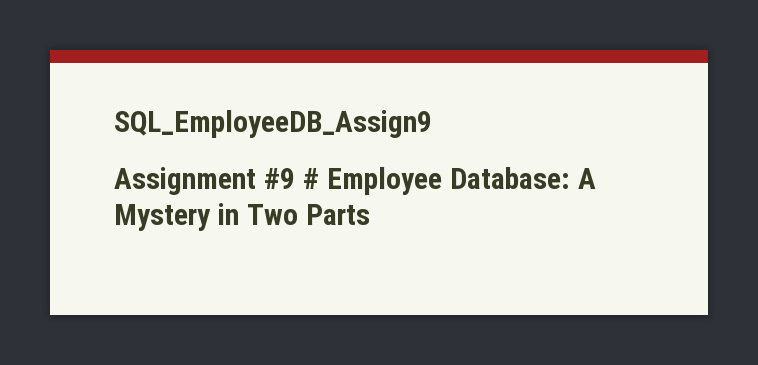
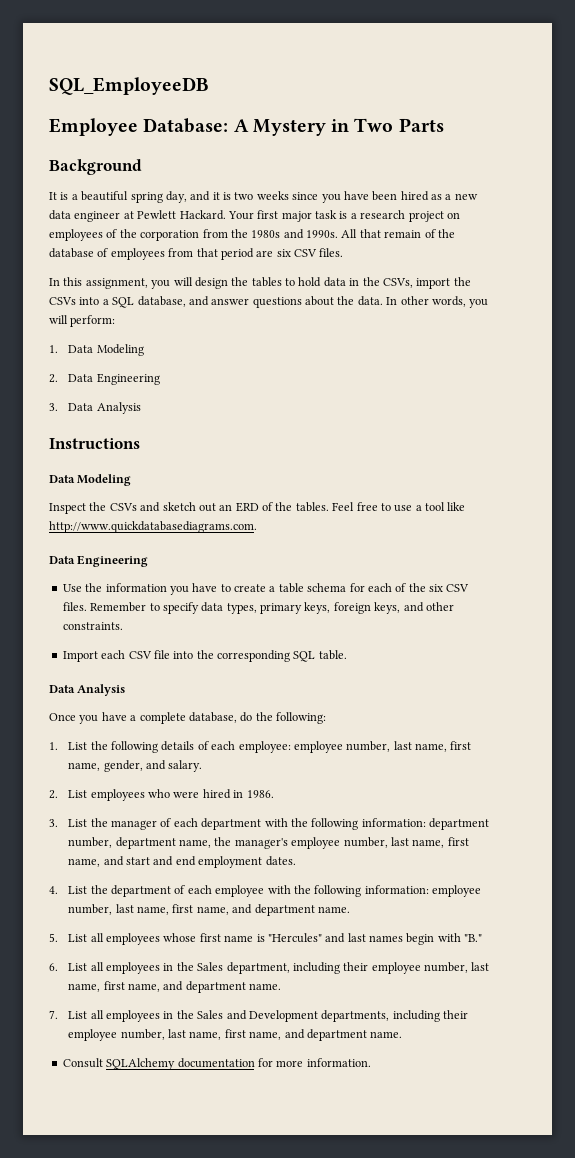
- SQL_EmployeeDB_Assign9
- Assignment #9 # Employee Database: A Mystery in Two Parts
+ SQL_EmployeeDB
+ Employee Database: A Mystery in Two Parts
+ Background
+ It is a beautiful spring day, and it is two weeks since you have been hired as a new data engineer at Pewlett Hackard. Your first major task is a research project on employees of the corporation from the 1980s and 1990s. All that remain of the database of employees from that period are six CSV files.
+ In this assignment, you will design the tables to hold data in the CSVs, import the CSVs into a SQL database, and answer questions about the data. In other words, you will perform:
+ 1. Data Modeling
+ 2. Data Engineering
+ 3. Data Analysis
+ Instructions
+ Data Modeling
+ Inspect the CSVs and sketch out an ERD of the tables. Feel free to use a tool like http://www.quickdatabasediagrams.com.
+ Data Engineering
+ Use the information you have to create a table schema for each of the six CSV files. Remember to specify data types, primary keys, foreign keys, and other constraints.
+ Import each CSV file into the corresponding SQL table.
+ Data Analysis
+ Once you have a complete database, do the following:
+ 1. List the following details of each employee: employee number, last name, first name, gender, and salary.
+ 2. List employees who were hired in 1986.
+ 3. List the manager of each department with the following information: department number, department name, the manager's employee number, last name, first name, and start and end employment dates.
+ 4. List the department of each employee with the following information: employee number, last name, first name, and department name.
+ 5. List all employees whose first name is "Hercules" and last names begin with "B."
+ 6. List all employees in the Sales department, including their employee number, last name, first name, and department name.
+ 7. List all employees in the Sales and Development departments, including their employee number, last name, first name, and department name.
+ Consult SQLAlchemy documentation for more information.

